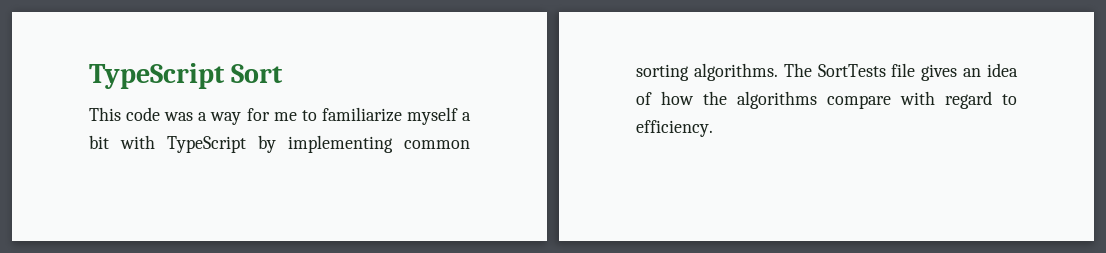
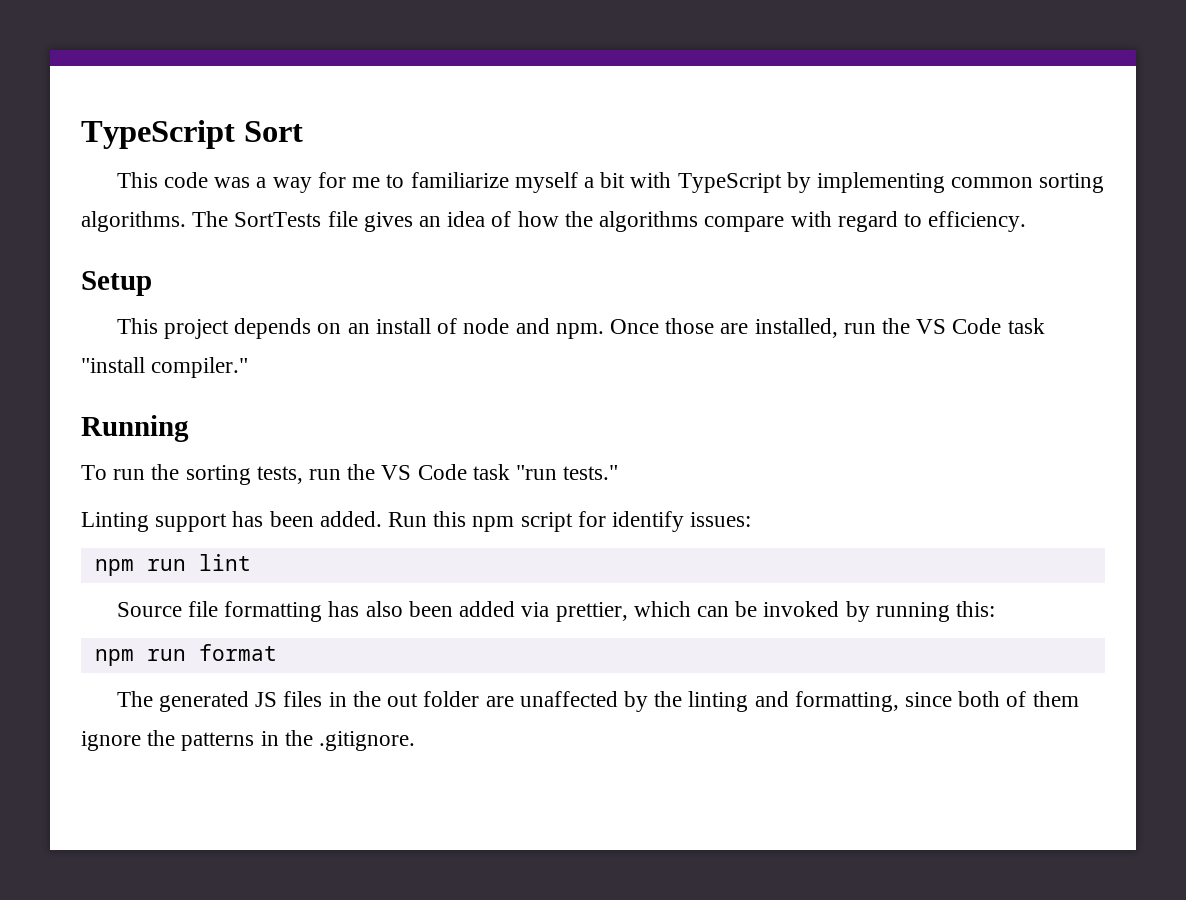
+ Setup
+ This project depends on an install of node and npm. Once those are installed, run the VS Code task "install compiler."
+ Running
+ To run the sorting tests, run the VS Code task "run tests."
+ Linting support has been added. Run this npm script for identify issues:
+ npm run lint
+ Source file formatting has also been added via prettier, which can be invoked by running this:
+ npm run format
+ The generated JS files in the out folder are unaffected by the linting and formatting, since both of them ignore the patterns in the .gitignore.

